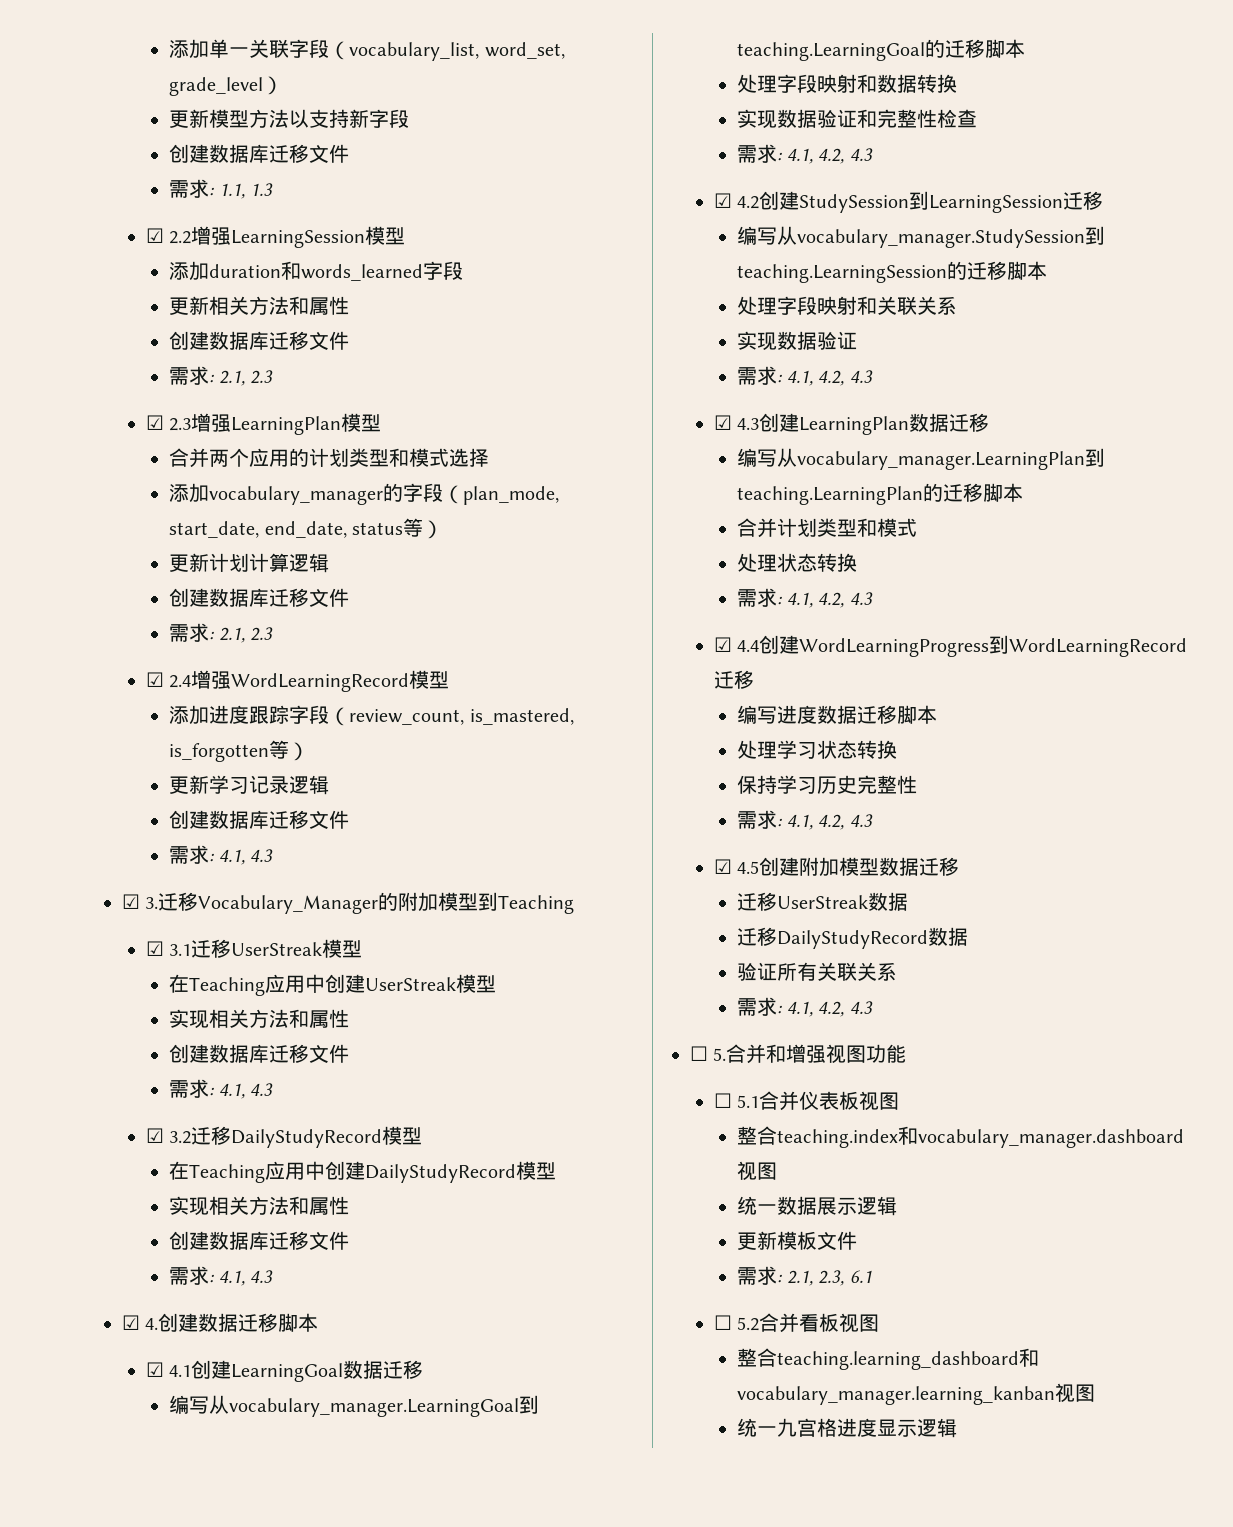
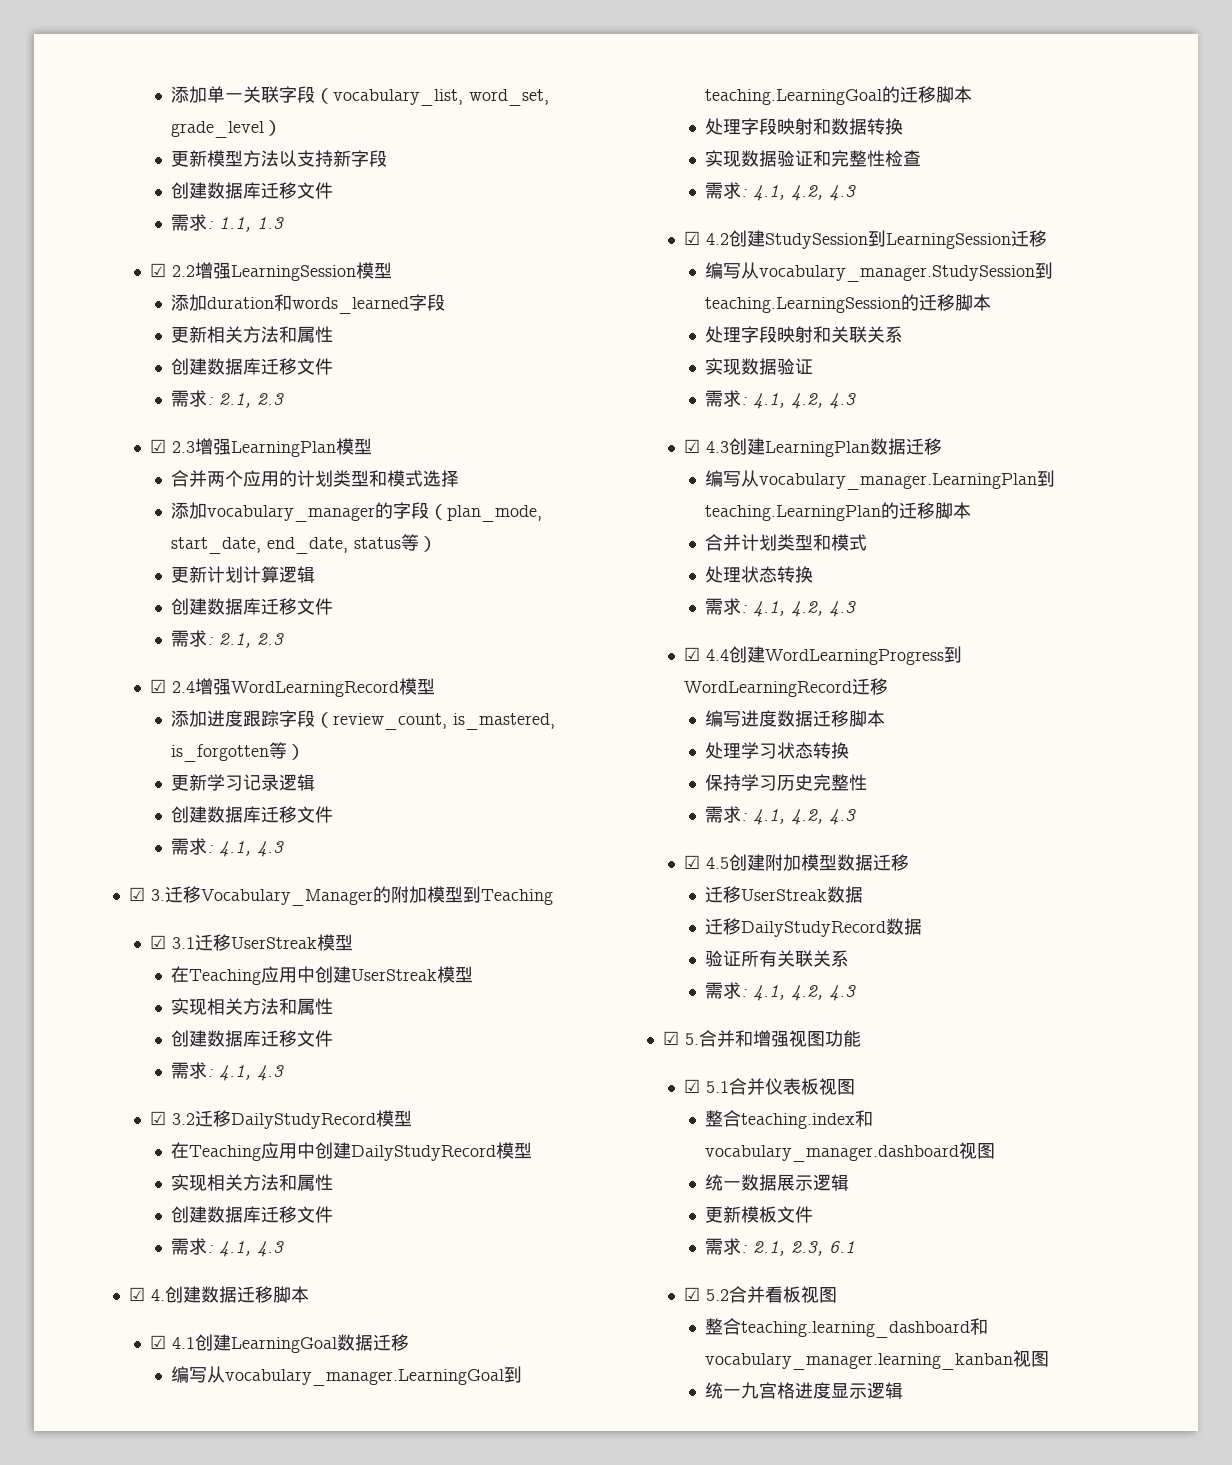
- ☐ 5.合并和增强视图功能
+ ☑ 5.合并和增强视图功能
- ☐ 5.1合并仪表板视图
+ ☑ 5.1合并仪表板视图
- ☐ 5.2合并看板视图
+ ☑ 5.2合并看板视图

